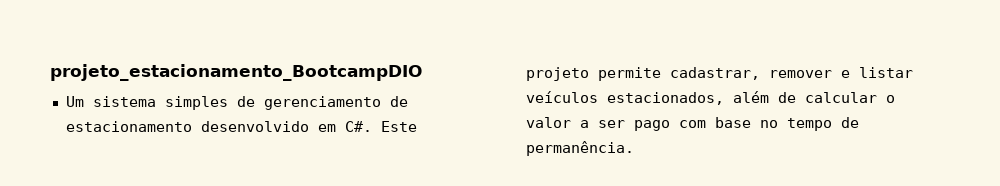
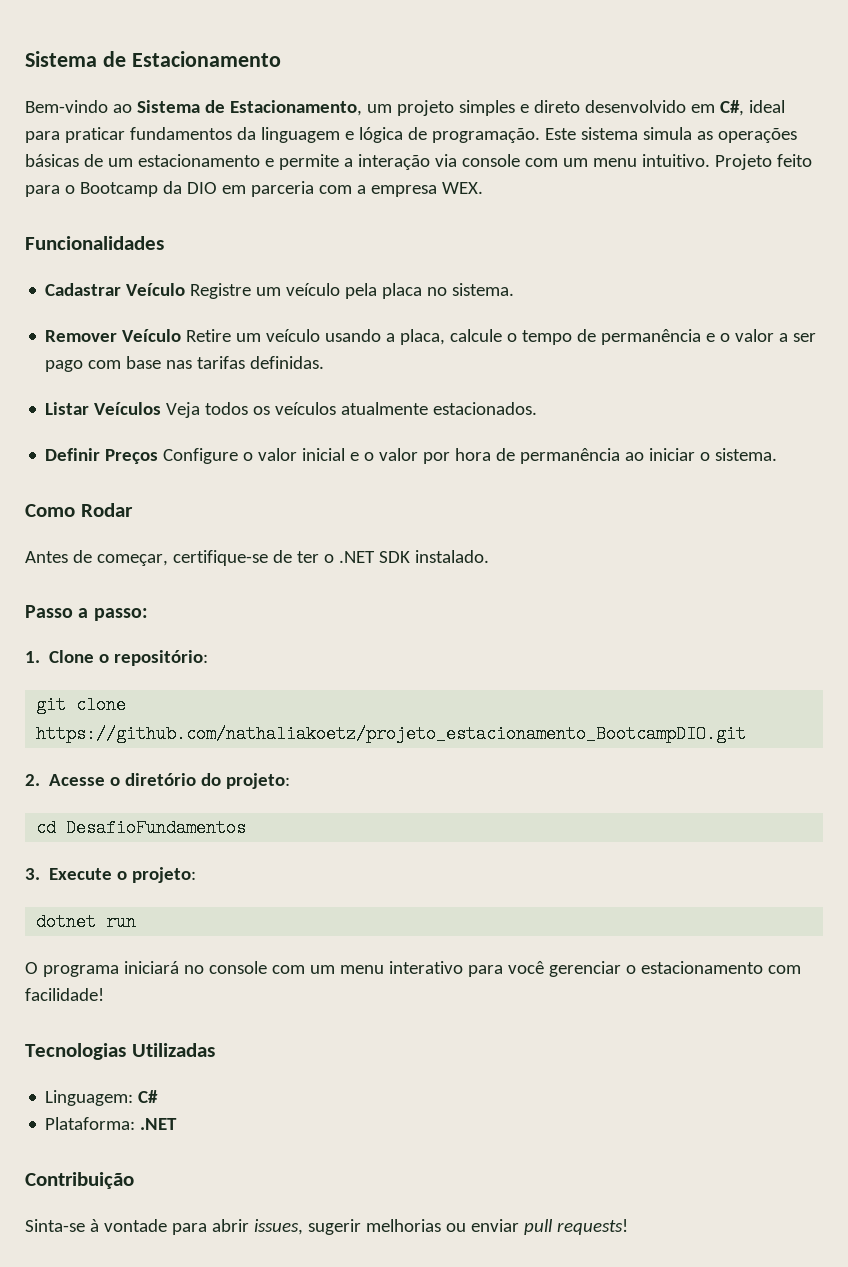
- projeto_estacionamento_BootcampDIO
- Um sistema simples de gerenciamento de estacionamento desenvolvido em C#. Este projeto permite cadastrar, remover e listar veículos estacionados, além de calcular o valor a ser pago com base no tempo de permanência.
+ Sistema de Estacionamento
+ Bem-vindo ao Sistema de Estacionamento, um projeto simples e direto desenvolvido em C#, ideal para praticar fundamentos da linguagem e lógica de programação. Este sistema simula as operações básicas de um estacionamento e permite a interação via console com um menu intuitivo. Projeto feito para o Bootcamp da DIO em parceria com a empresa WEX.
+ Funcionalidades
+ Cadastrar Veículo Registre um veículo pela placa no sistema.
+ Remover Veículo Retire um veículo usando a placa, calcule o tempo de permanência e o valor a ser pago com base nas tarifas definidas.
+ Listar Veículos Veja todos os veículos atualmente estacionados.
+ Definir Preços Configure o valor inicial e o valor por hora de permanência ao iniciar o sistema.
+ Como Rodar
+ Antes de começar, certifique-se de ter o .NET SDK instalado.
+ Passo a passo:
+ 1. Clone o repositório:
+ git clone https://github.com/nathaliakoetz/projeto_estacionamento_BootcampDIO.git
+ 2. Acesse o diretório do projeto:
+ cd DesafioFundamentos
+ 3. Execute o projeto:
+ dotnet run
+ O programa iniciará no console com um menu interativo para você gerenciar o estacionamento com facilidade!
+ Tecnologias Utilizadas
+ Linguagem: C#
+ Plataforma: .NET
+ Contribuição
+ Sinta-se à vontade para abrir issues, sugerir melhorias ou enviar pull requests!

